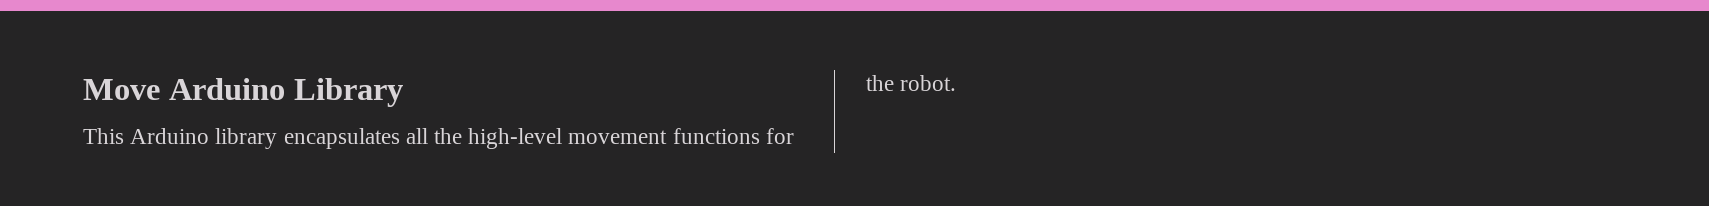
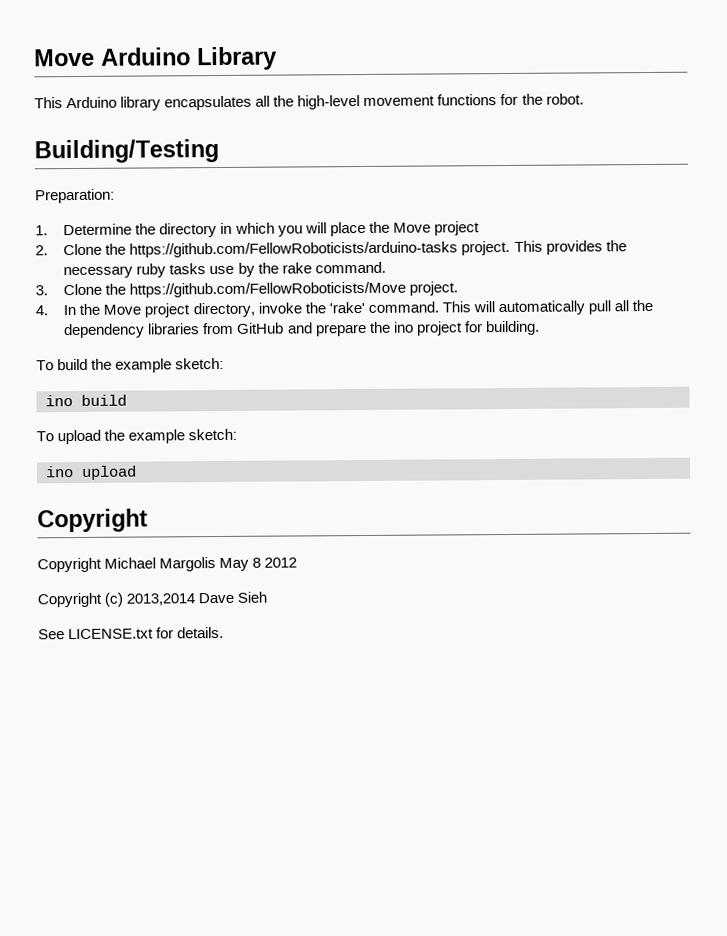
+ Building/Testing
+ Preparation:
+ 1. Determine the directory in which you will place the Move project
+ 2. Clone the https://github.com/FellowRoboticists/arduino-tasks project. This provides the necessary ruby tasks use by the rake command.
+ 3. Clone the https://github.com/FellowRoboticists/Move project.
+ 4. In the Move project directory, invoke the 'rake' command. This will automatically pull all the dependency libraries from GitHub and prepare the ino project for building.
+ To build the example sketch:
+ ino build
+ To upload the example sketch:
+ ino upload
+ Copyright
+ Copyright Michael Margolis May 8 2012
+ Copyright (c) 2013,2014 Dave Sieh
+ See LICENSE.txt for details.

